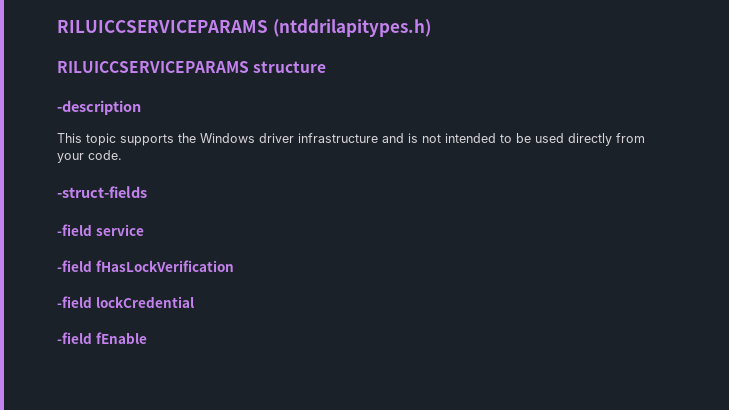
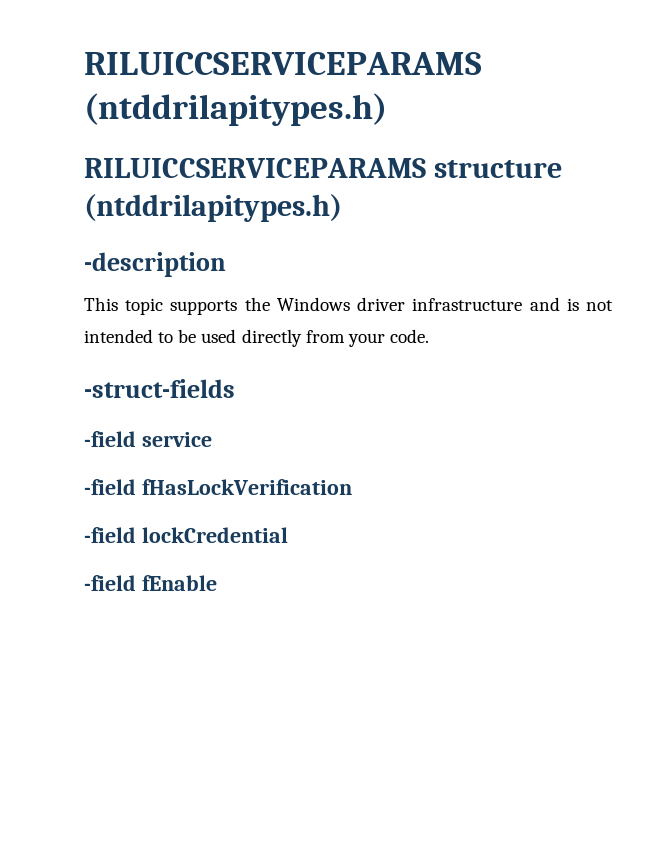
- RILUICCSERVICEPARAMS structure
+ RILUICCSERVICEPARAMS structure (ntddrilapitypes.h)

